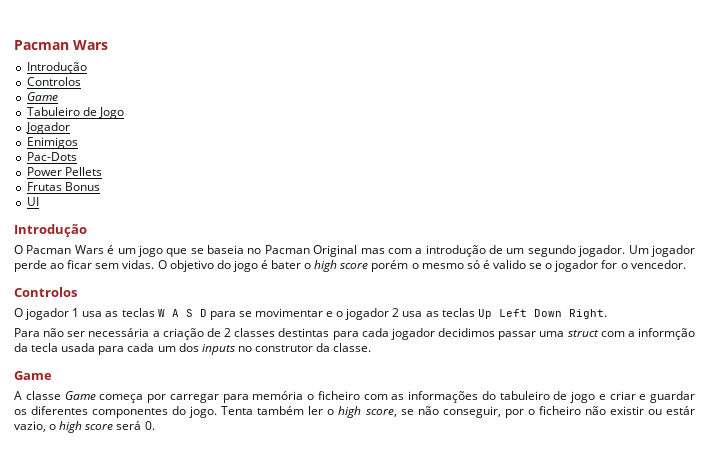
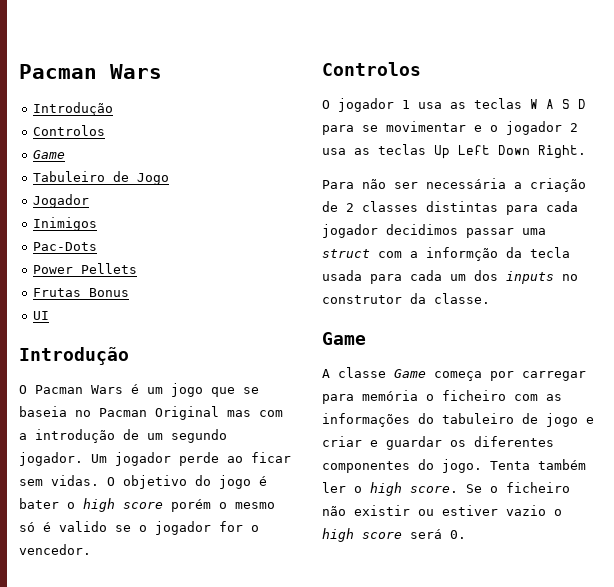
- Enimigos
+ Inimigos
- Para não ser necessária a criação de 2 classes destintas para cada jogador decidimos passar uma struct com a informção da tecla usada para cada um dos inputs no construtor da classe.
+ Para não ser necessária a criação de 2 classes distintas para cada jogador decidimos passar uma struct com a informção da tecla usada para cada um dos inputs no construtor da classe.
- Tenta também ler o high score, se não conseguir, por o ficheiro não existir ou estár vazio, o high score será 0.
+ Tenta também ler o high score. Se o ficheiro não existir ou estiver vazio o high score será 0.

